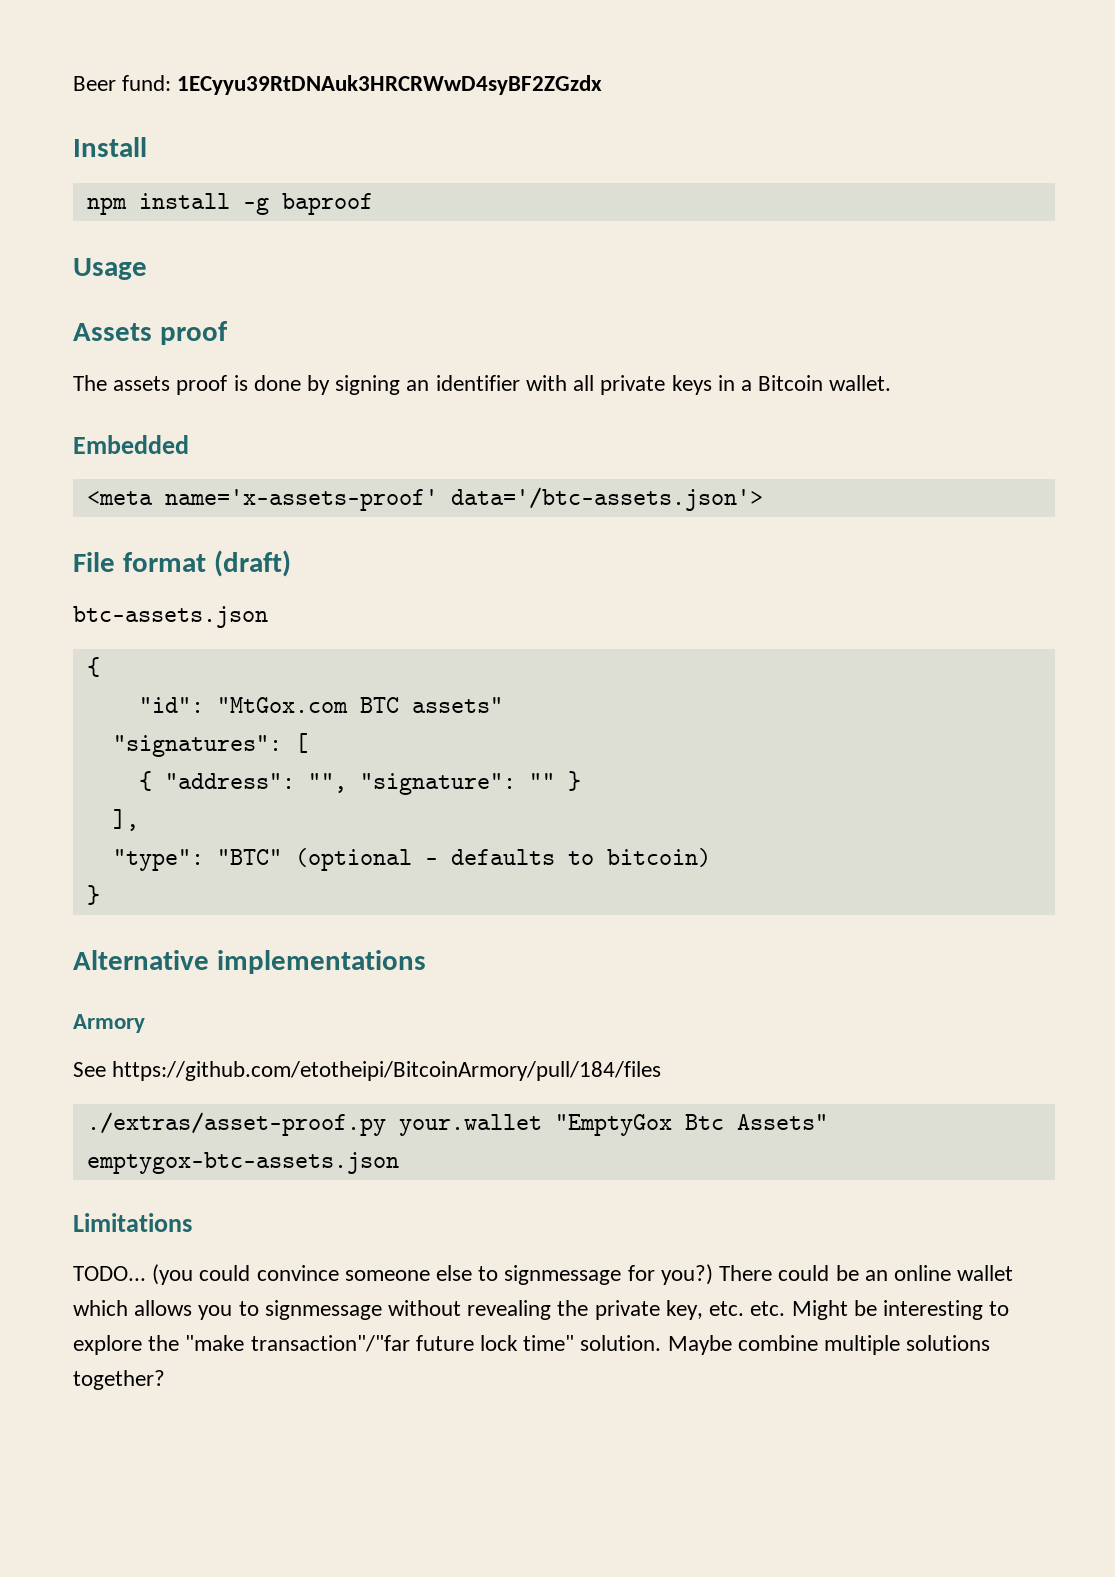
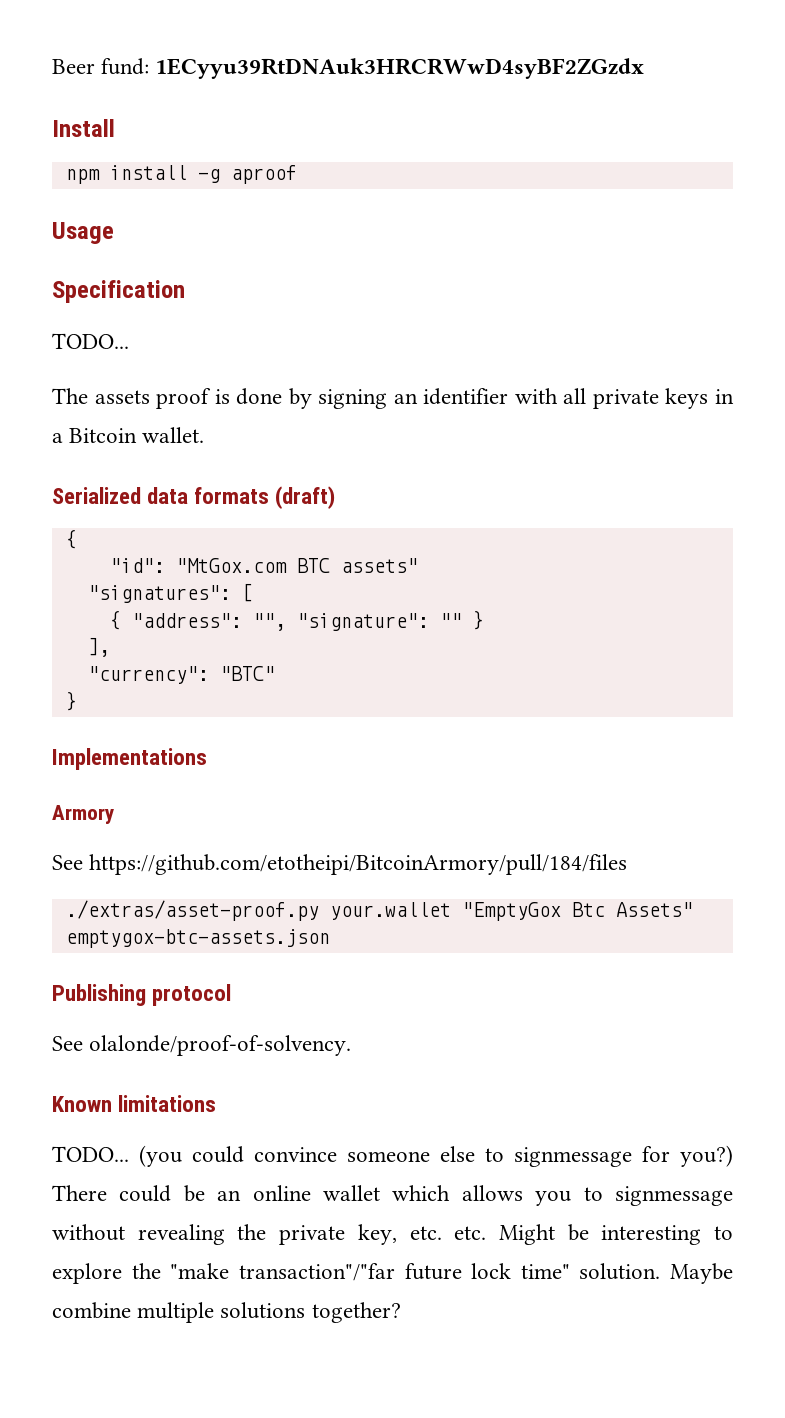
- npm install -g baproof
+ npm install -g aproof
- Assets proof
+ Specification
+ TODO...
- Embedded
- <meta name='x-assets-proof' data='/btc-assets.json'>
- File format (draft)
+ Serialized data formats (draft)
- btc-assets.json
- "type": "BTC" (optional - defaults to bitcoin)
+ "currency": "BTC"
  }
- Alternative implementations
+ Implementations
- Limitations
+ Publishing protocol
+ See olalonde/proof-of-solvency.
+ Known limitations

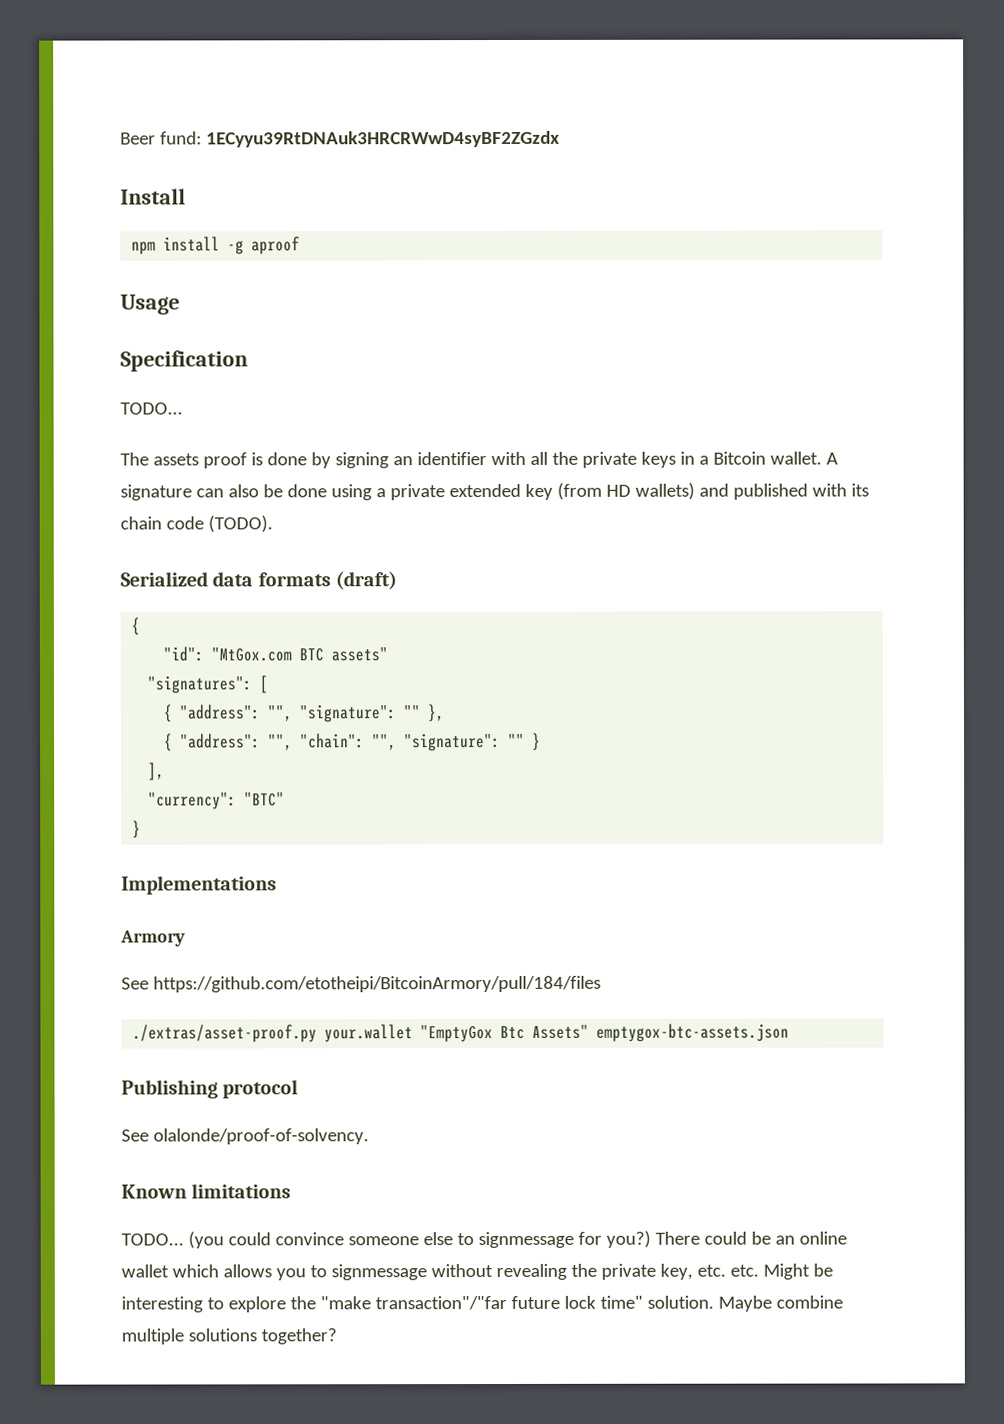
- The assets proof is done by signing an identifier with all private keys in a Bitcoin wallet.
+ The assets proof is done by signing an identifier with all the private keys in a Bitcoin wallet. A signature can also be done using a private extended key (from HD wallets) and published with its chain code (TODO).
- { "address": "", "signature": "" }
+ { "address": "", "signature": "" },
+ { "address": "", "chain": "", "signature": "" }

